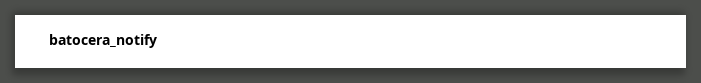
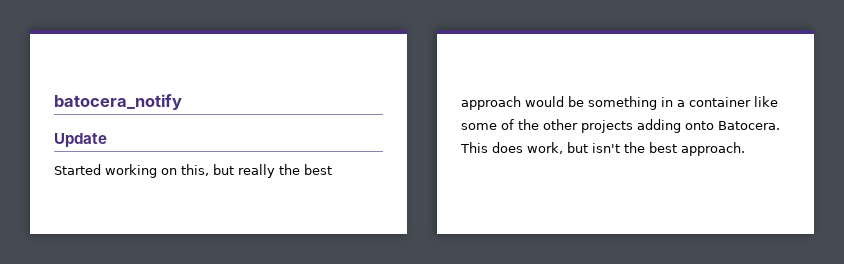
+ Update
+ Started working on this, but really the best approach would be something in a container like some of the other projects adding onto Batocera. This does work, but isn't the best approach.

